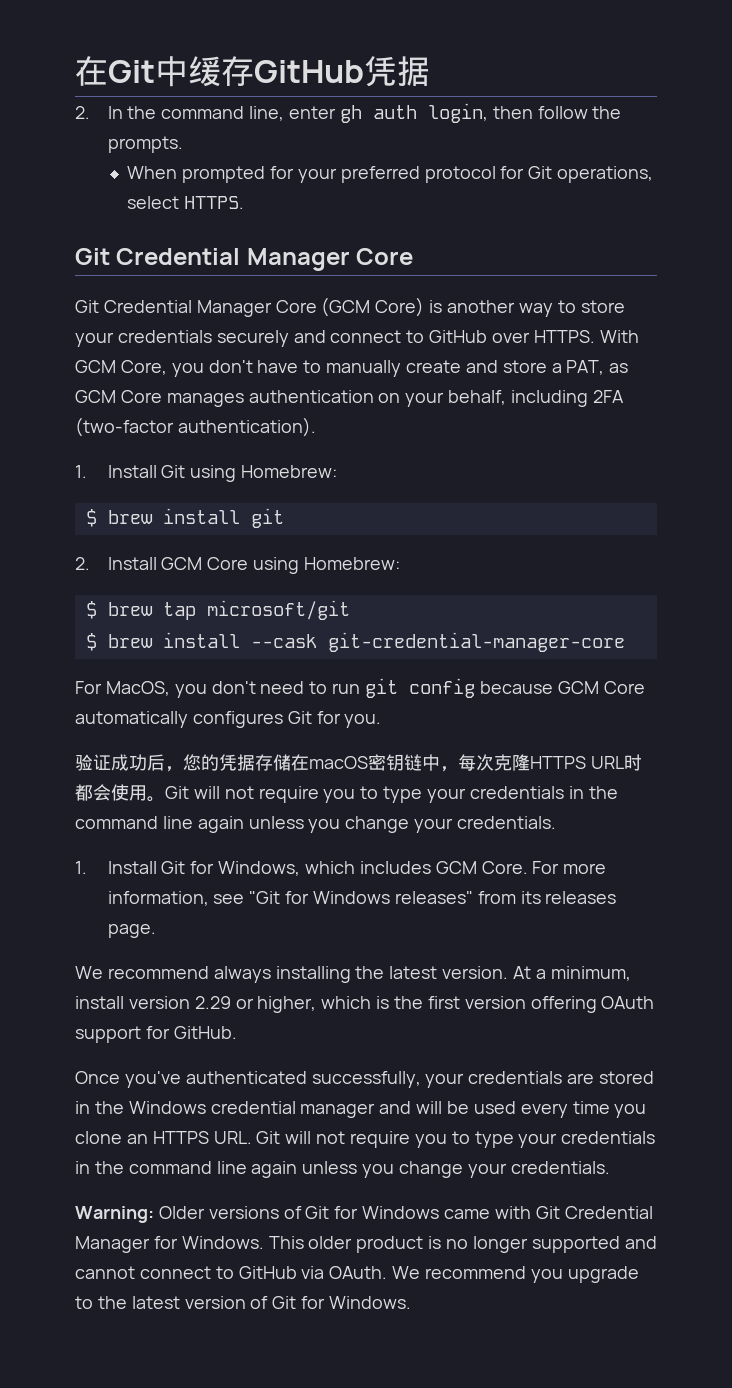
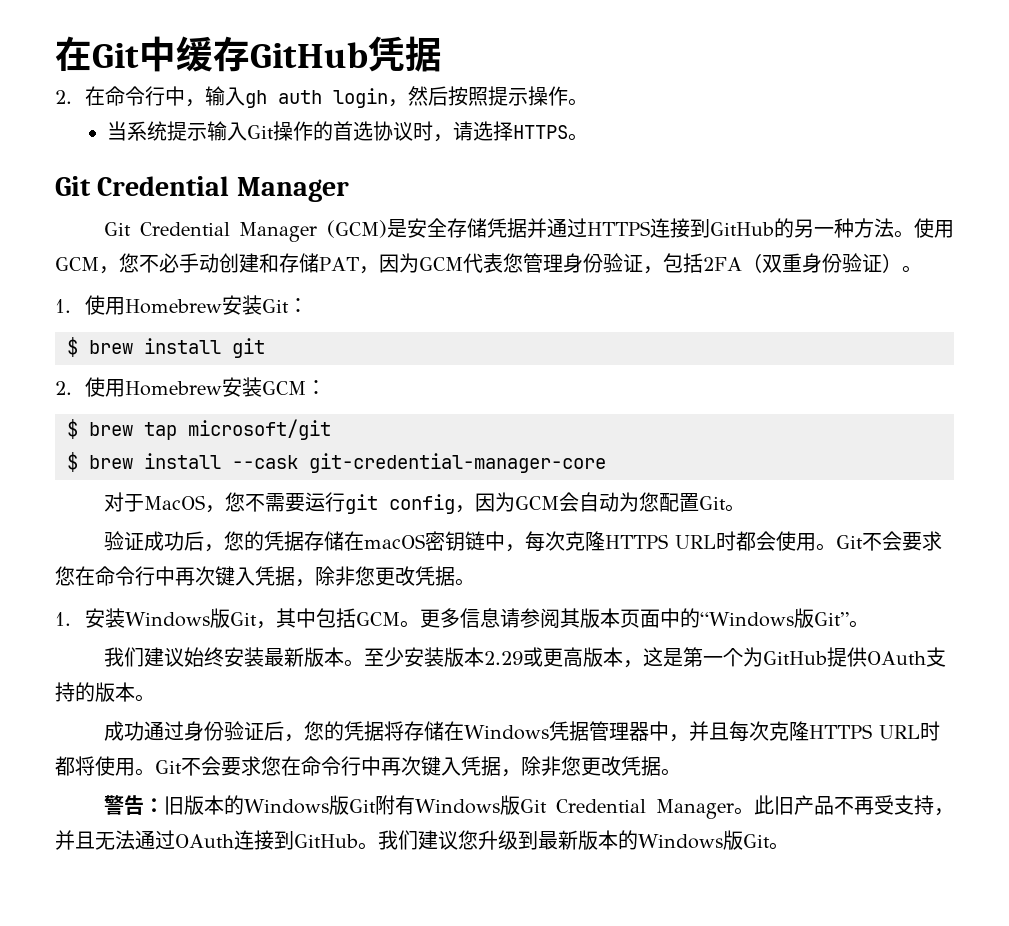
- 2. In the command line, enter gh auth login, then follow the prompts.
- When prompted for your preferred protocol for Git operations, select HTTPS.
- Git Credential Manager Core
- Git Credential Manager Core (GCM Core) is another way to store your credentials securely and connect to GitHub over HTTPS. With GCM Core, you don't have to manually create and store a PAT, as GCM Core manages authentication on your behalf, including 2FA (two-factor authentication).
- 1. Install Git using Homebrew:
+ 2.在命令行中，输入gh auth login，然后按照提示操作。
+ 当系统提示输入Git操作的首选协议时，请选择HTTPS。
+ Git Credential Manager
+ Git Credential Manager (GCM)是安全存储凭据并通过HTTPS连接到GitHub的另一种方法。使用GCM，您不必手动创建和存储PAT，因为GCM代表您管理身份验证，包括2FA（双重身份验证）。
+ 1.使用Homebrew安装Git：
- 2. Install GCM Core using Homebrew:
+ 2.使用Homebrew安装GCM：
- For MacOS, you don't need to run git config because GCM Core automatically configures Git for you.
+ 对于MacOS，您不需要运行git config，因为GCM会自动为您配置Git。
- 验证成功后，您的凭据存储在macOS密钥链中，每次克隆HTTPS URL时都会使用。Git will not require you to type your credentials in the command line again unless you change your credentials.
- 1. Install Git for Windows, which includes GCM Core. For more information, see "Git for Windows releases" from its releases page.
- We recommend always installing the latest version. At a minimum, install version 2.29 or higher, which is the first version offering OAuth support for GitHub.
- Once you've authenticated successfully, your credentials are stored in the Windows credential manager and will be used every time you clone an HTTPS URL. Git will not require you to type your credentials in the command line again unless you change your credentials.
- Warning: Older versions of Git for Windows came with Git Credential Manager for Windows. This older product is no longer supported and cannot connect to GitHub via OAuth. We recommend you upgrade to the latest version of Git for Windows.
+ 验证成功后，您的凭据存储在macOS密钥链中，每次克隆HTTPS URL时都会使用。Git不会要求您在命令行中再次键入凭据，除非您更改凭据。
+ 1.安装Windows版Git，其中包括GCM。更多信息请参阅其版本页面中的“Windows版Git”。
+ 我们建议始终安装最新版本。至少安装版本2.29或更高版本，这是第一个为GitHub提供OAuth支持的版本。
+ 成功通过身份验证后，您的凭据将存储在Windows凭据管理器中，并且每次克隆HTTPS URL时都将使用。Git不会要求您在命令行中再次键入凭据，除非您更改凭据。
+ 警告：旧版本的Windows版Git附有Windows版Git Credential Manager。此旧产品不再受支持，并且无法通过OAuth连接到GitHub。我们建议您升级到最新版本的Windows版Git。

